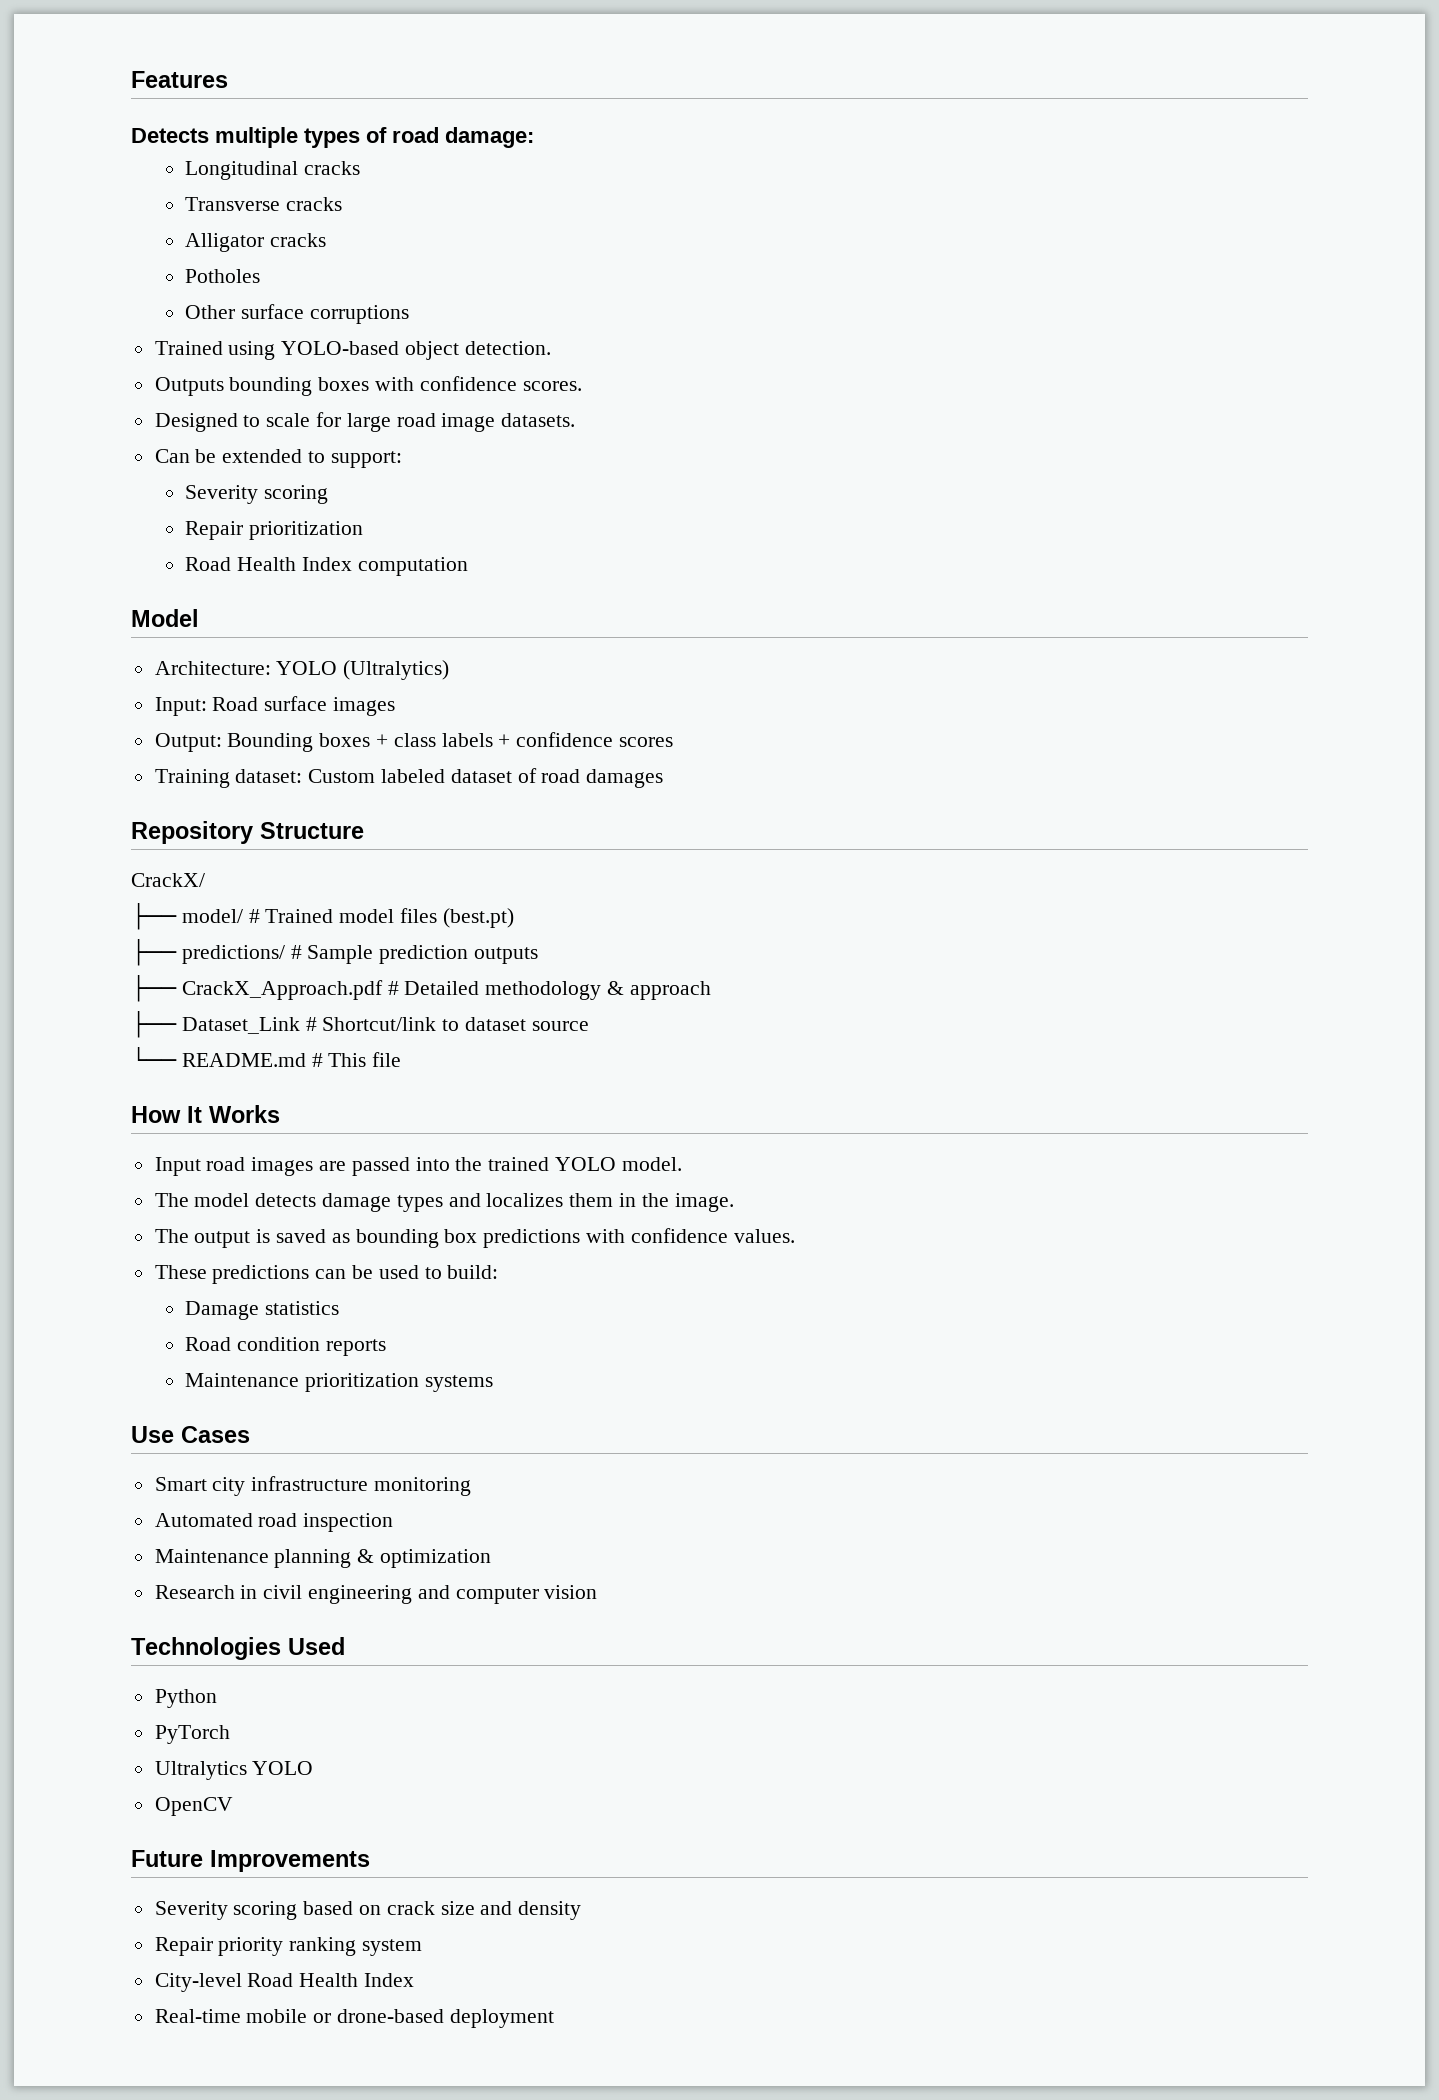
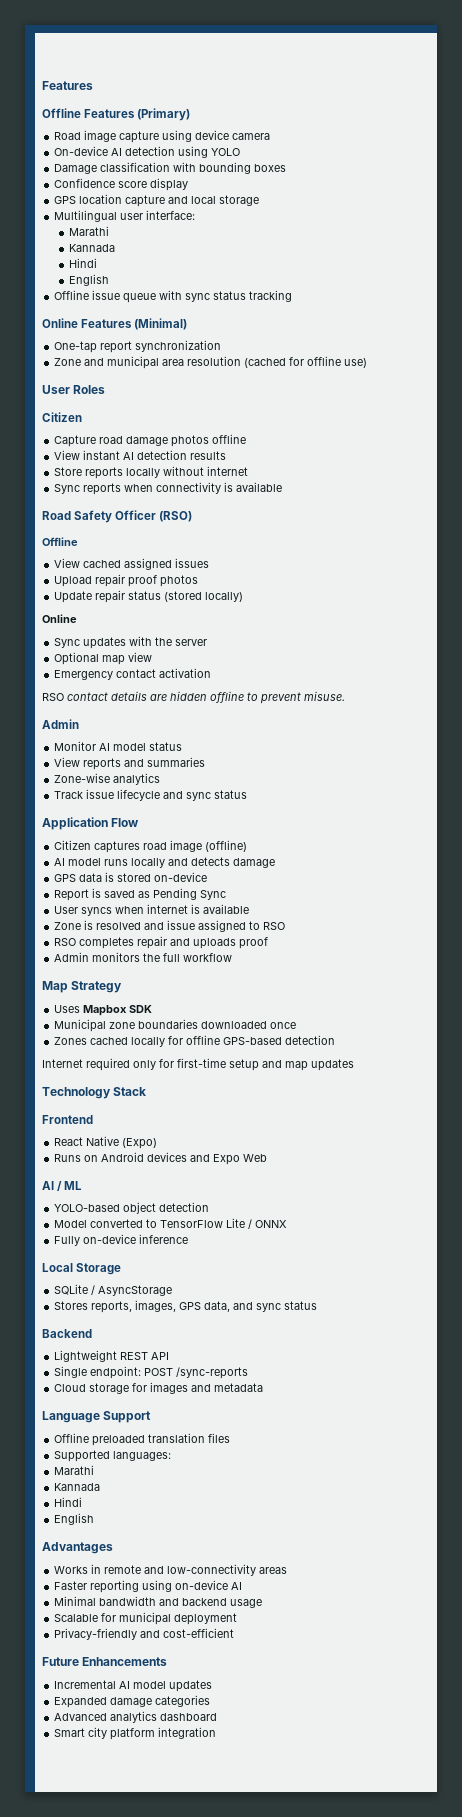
- Detects multiple types of road damage:
- Longitudinal cracks
- Transverse cracks
- Alligator cracks
- Potholes
- Other surface corruptions
- Trained using YOLO-based object detection.
- Outputs bounding boxes with confidence scores.
- Designed to scale for large road image datasets.
- Can be extended to support:
- Severity scoring
- Repair prioritization
- Road Health Index computation
- Model
- Architecture: YOLO (Ultralytics)
- Input: Road surface images
- Output: Bounding boxes + class labels + confidence scores
- Training dataset: Custom labeled dataset of road damages
- Repository Structure
- CrackX/
- ├── model/ # Trained model files (best.pt)
- ├── predictions/ # Sample prediction outputs
- ├── CrackX_Approach.pdf # Detailed methodology & approach
- ├── Dataset_Link # Shortcut/link to dataset source
- └── README.md # This file
- How It Works
- Input road images are passed into the trained YOLO model.
- The model detects damage types and localizes them in the image.
- The output is saved as bounding box predictions with confidence values.
- These predictions can be used to build:
- Damage statistics
- Road condition reports
- Maintenance prioritization systems
- Use Cases
- Smart city infrastructure monitoring
- Automated road inspection
- Maintenance planning & optimization
- Research in civil engineering and computer vision
- Technologies Used
- Python
- PyTorch
- Ultralytics YOLO
- OpenCV
- Future Improvements
- Severity scoring based on crack size and density
- Repair priority ranking system
- City-level Road Health Index
- Real-time mobile or drone-based deployment
+ Offline Features (Primary)
+ Road image capture using device camera
+ On-device AI detection using YOLO
+ Damage classification with bounding boxes
+ Confidence score display
+ GPS location capture and local storage
+ Multilingual user interface:
+ Marathi
+ Kannada
+ Hindi
+ English
+ Offline issue queue with sync status tracking
+ Online Features (Minimal)
+ One-tap report synchronization
+ Zone and municipal area resolution (cached for offline use)
+ User Roles
+ Citizen
+ Capture road damage photos offline
+ View instant AI detection results
+ Store reports locally without internet
+ Sync reports when connectivity is available
+ Road Safety Officer (RSO)
+ Offline
+ View cached assigned issues
+ Upload repair proof photos
+ Update repair status (stored locally)
+ Online
+ Sync updates with the server
+ Optional map view
+ Emergency contact activation
+ RSO contact details are hidden offline to prevent misuse.
+ Admin
+ Monitor AI model status
+ View reports and summaries
+ Zone-wise analytics
+ Track issue lifecycle and sync status
+ Application Flow
+ Citizen captures road image (offline)
+ AI model runs locally and detects damage
+ GPS data is stored on-device
+ Report is saved as Pending Sync
+ User syncs when internet is available
+ Zone is resolved and issue assigned to RSO
+ RSO completes repair and uploads proof
+ Admin monitors the full workflow
+ Map Strategy
+ Uses Mapbox SDK
+ Municipal zone boundaries downloaded once
+ Zones cached locally for offline GPS-based detection
+ Internet required only for first-time setup and map updates
+ Technology Stack
+ Frontend
+ React Native (Expo)
+ Runs on Android devices and Expo Web
+ AI / ML
+ YOLO-based object detection
+ Model converted to TensorFlow Lite / ONNX
+ Fully on-device inference
+ Local Storage
+ SQLite / AsyncStorage
+ Stores reports, images, GPS data, and sync status
+ Backend
+ Lightweight REST API
+ Single endpoint: POST /sync-reports
+ Cloud storage for images and metadata
+ Language Support
+ Offline preloaded translation files
+ Supported languages:
+ Marathi
+ Kannada
+ Hindi
+ English
+ Advantages
+ Works in remote and low-connectivity areas
+ Faster reporting using on-device AI
+ Minimal bandwidth and backend usage
+ Scalable for municipal deployment
+ Privacy-friendly and cost-efficient
+ Future Enhancements
+ Incremental AI model updates
+ Expanded damage categories
+ Advanced analytics dashboard
+ Smart city platform integration

